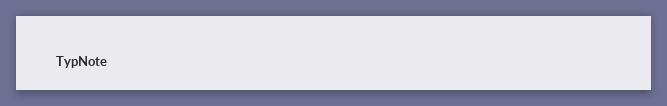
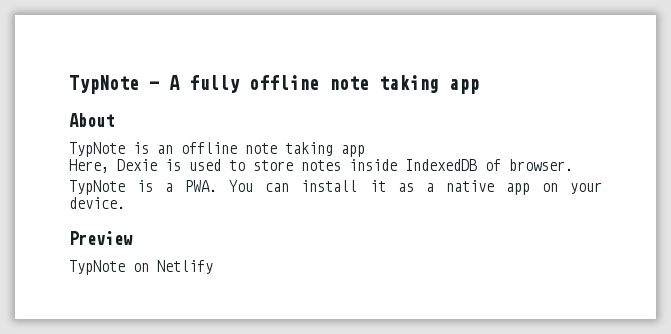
- TypNote
+ TypNote - A fully offline note taking app
+ About
+ TypNote is an offline note taking app
+ Here, Dexie is used to store notes inside IndexedDB of browser.
+ TypNote is a PWA. You can install it as a native app on your device.
+ Preview
+ TypNote on Netlify

